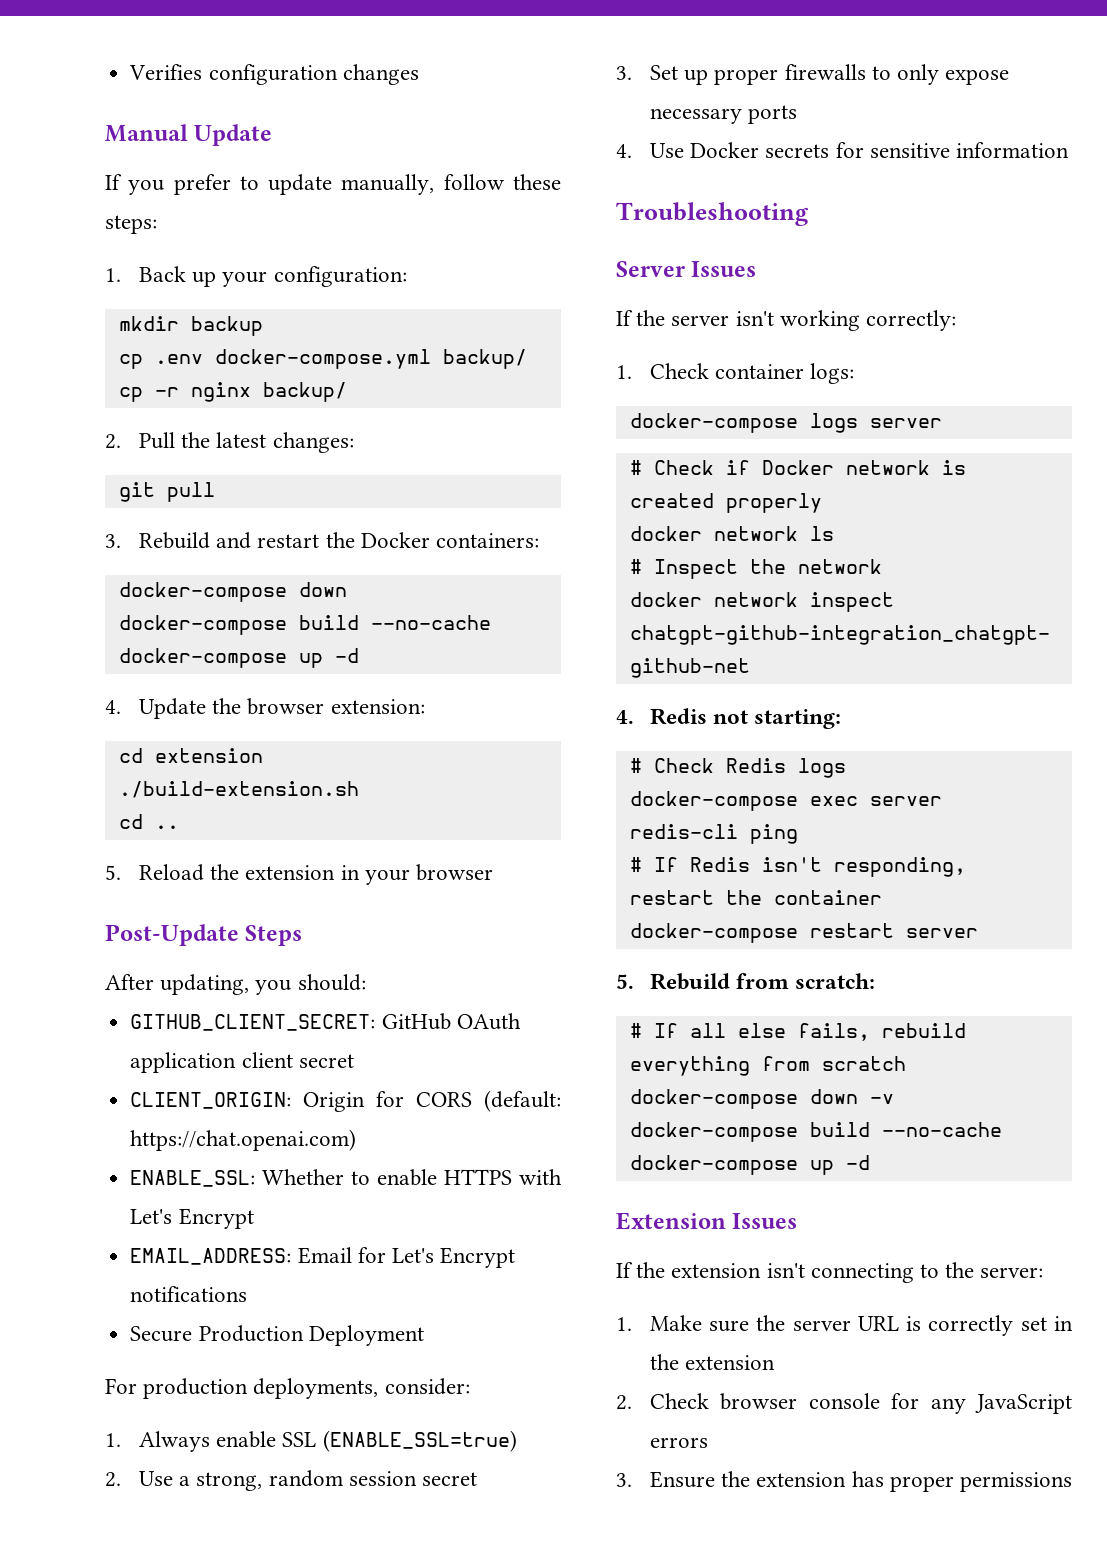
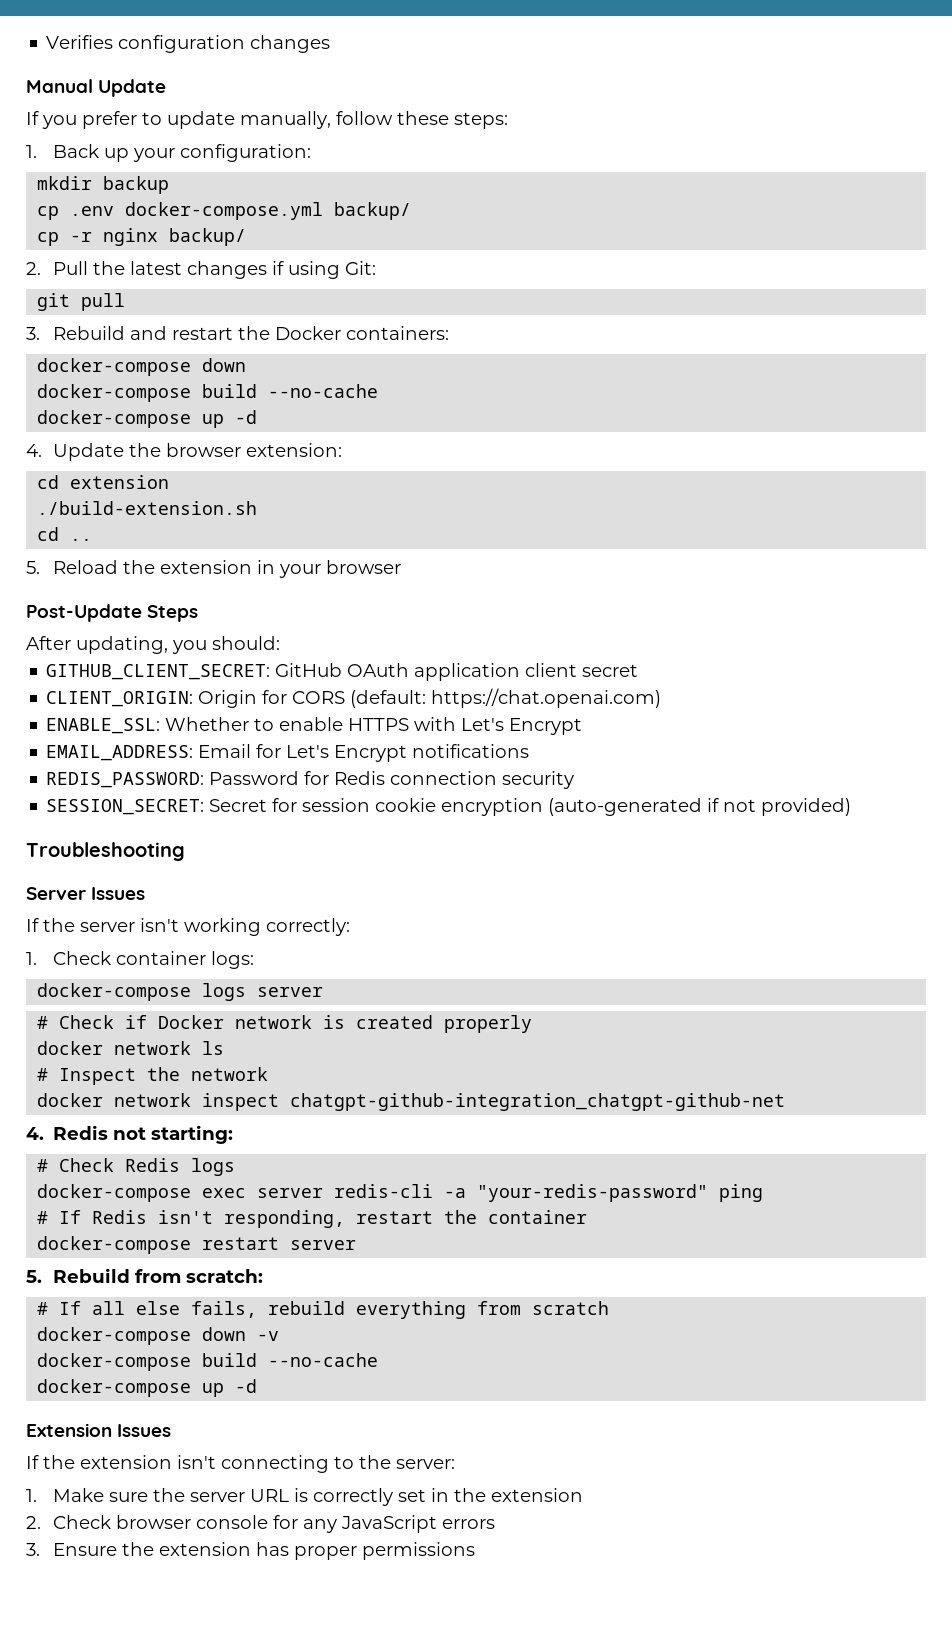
- 2. Pull the latest changes:
+ 2. Pull the latest changes if using Git:
- Secure Production Deployment
- For production deployments, consider:
- 1. Always enable SSL (ENABLE_SSL=true)
- 2. Use a strong, random session secret
- 3. Set up proper firewalls to only expose necessary ports
- 4. Use Docker secrets for sensitive information
+ REDIS_PASSWORD: Password for Redis connection security
+ SESSION_SECRET: Secret for session cookie encryption (auto-generated if not provided)
- docker-compose exec server redis-cli ping
+ docker-compose exec server redis-cli -a "your-redis-password" ping

